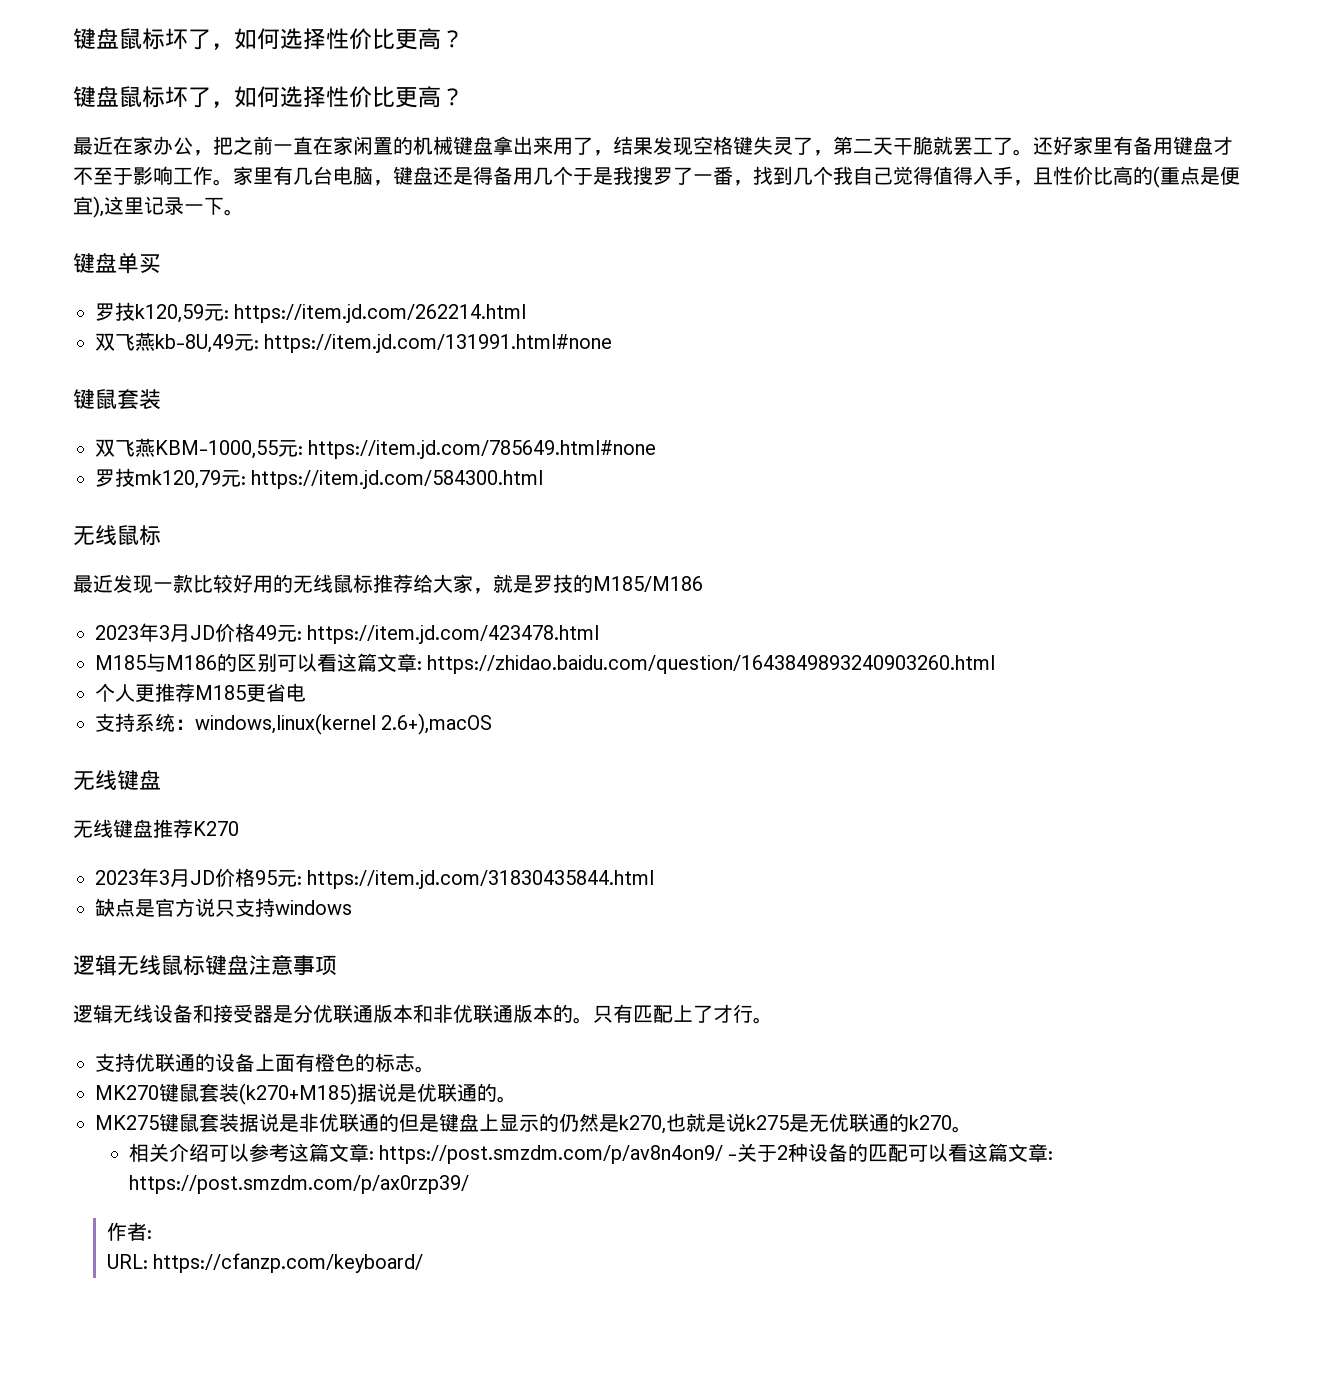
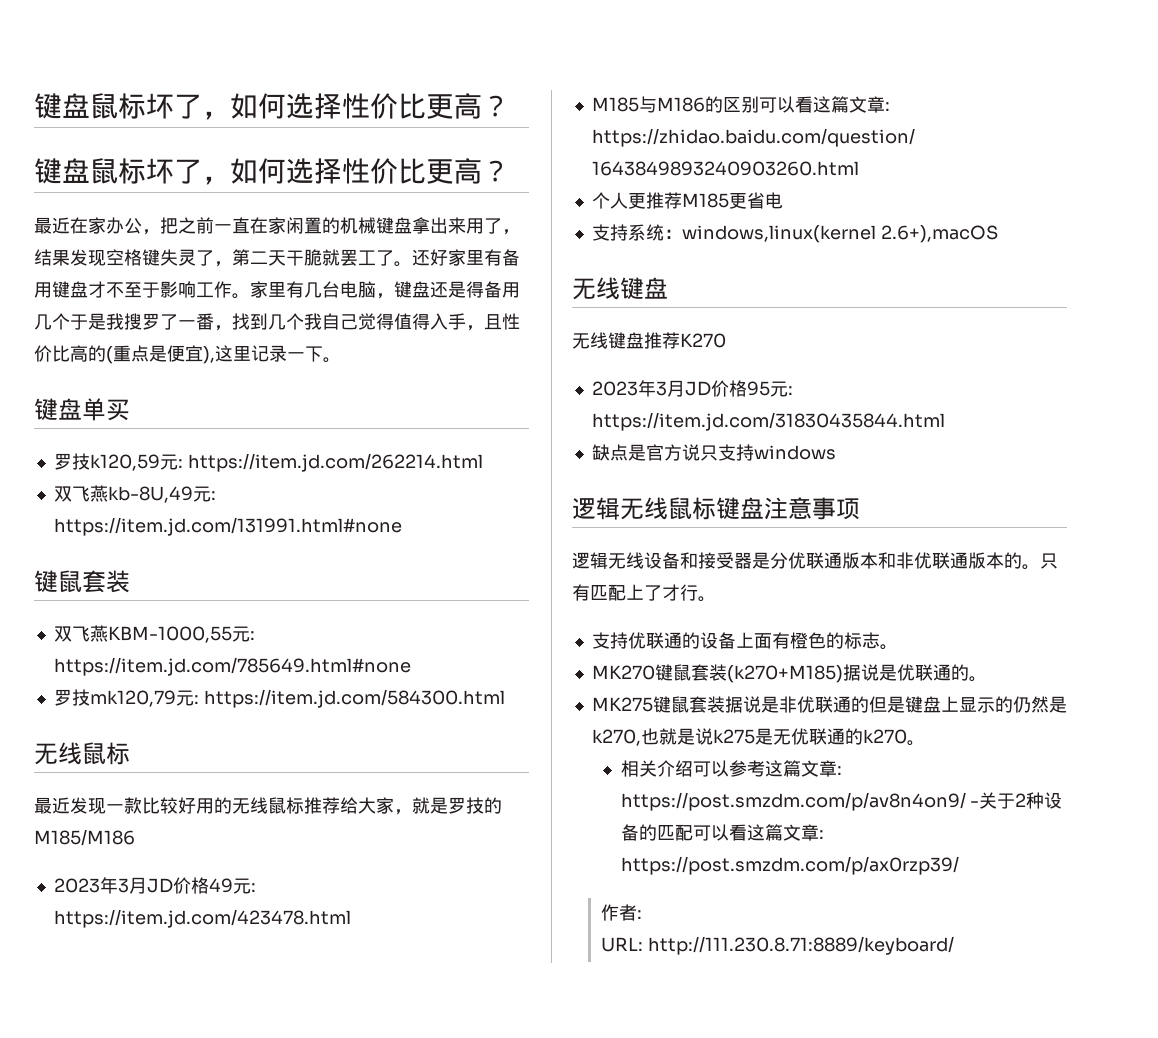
- URL: https://cfanzp.com/keyboard/
+ URL: http://111.230.8.71:8889/keyboard/

